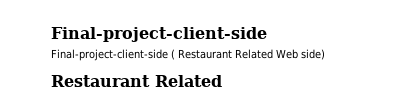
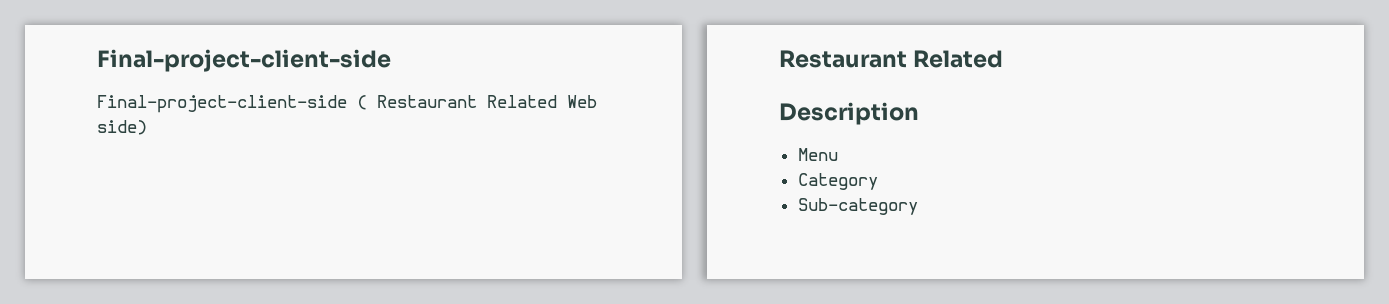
+ Description
+ Menu
+ Category
+ Sub-category

